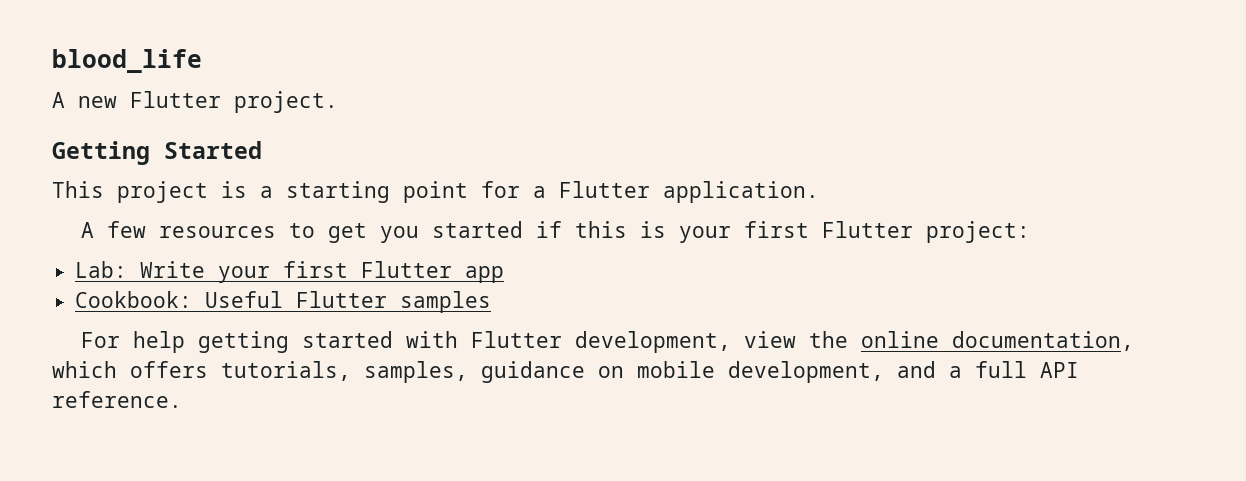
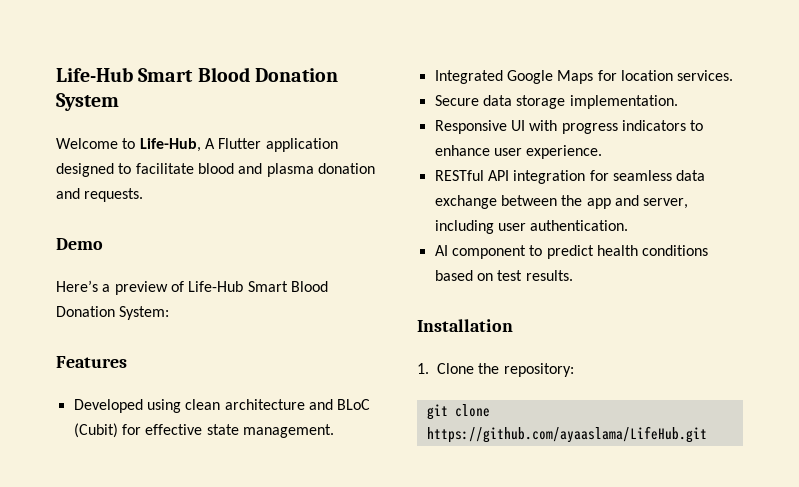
- blood_life
- A new Flutter project.
- Getting Started
- This project is a starting point for a Flutter application.
- A few resources to get you started if this is your first Flutter project:
- Lab: Write your first Flutter app
- Cookbook: Useful Flutter samples
- For help getting started with Flutter development, view the online documentation, which offers tutorials, samples, guidance on mobile development, and a full API reference.
+ Life-Hub Smart Blood Donation System
+ Welcome to Life-Hub, A Flutter application designed to facilitate blood and plasma donation and requests.
+ Demo
+ Here’s a preview of Life-Hub Smart Blood Donation System:
+ Features
+ Developed using clean architecture and BLoC (Cubit) for effective state management.
+ Integrated Google Maps for location services.
+ Secure data storage implementation.
+ Responsive UI with progress indicators to enhance user experience.
+ RESTful API integration for seamless data exchange between the app and server, including user authentication.
+ AI component to predict health conditions based on test results.
+ Installation
+ 1. Clone the repository:
+ git clone https://github.com/ayaaslama/LifeHub.git

